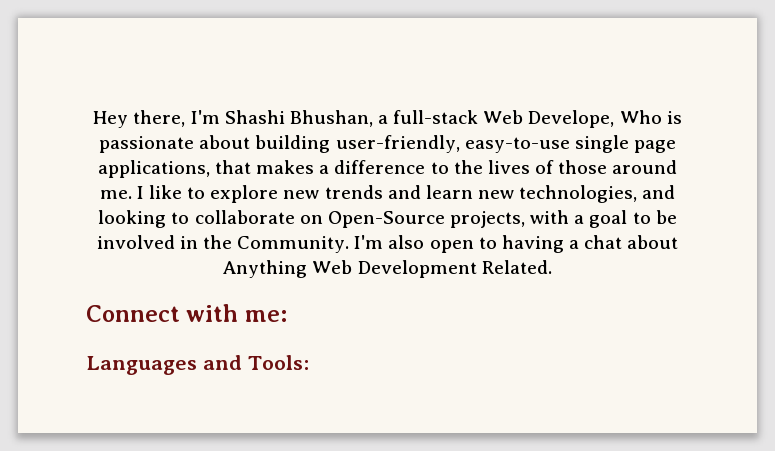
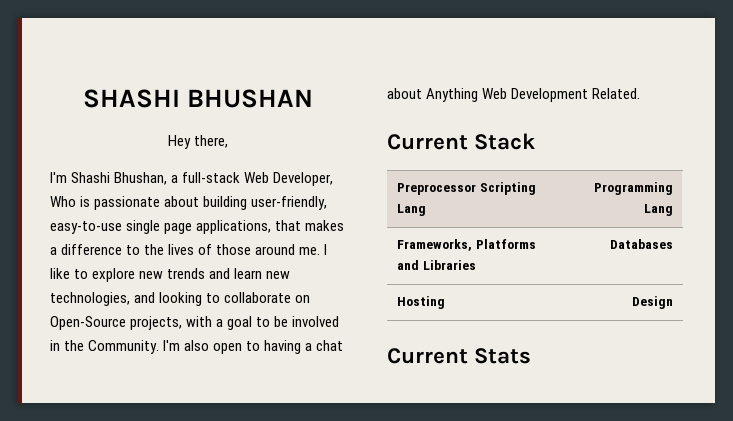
+ SHASHI BHUSHAN
- Hey there, I'm Shashi Bhushan, a full-stack Web Develope, Who is passionate about building user-friendly, easy-to-use single page applications, that makes a difference to the lives of those around me.
+ Hey there,
+ I'm Shashi Bhushan, a full-stack Web Developer, Who is passionate about building user-friendly, easy-to-use single page applications, that makes a difference to the lives of those around me.
- Connect with me:
- Languages and Tools:
+ Current Stack
+ Preprocessor Scripting Lang | Programming Lang
+ Frameworks, Platforms and Libraries | Databases
+ Hosting | Design
+ Current Stats

